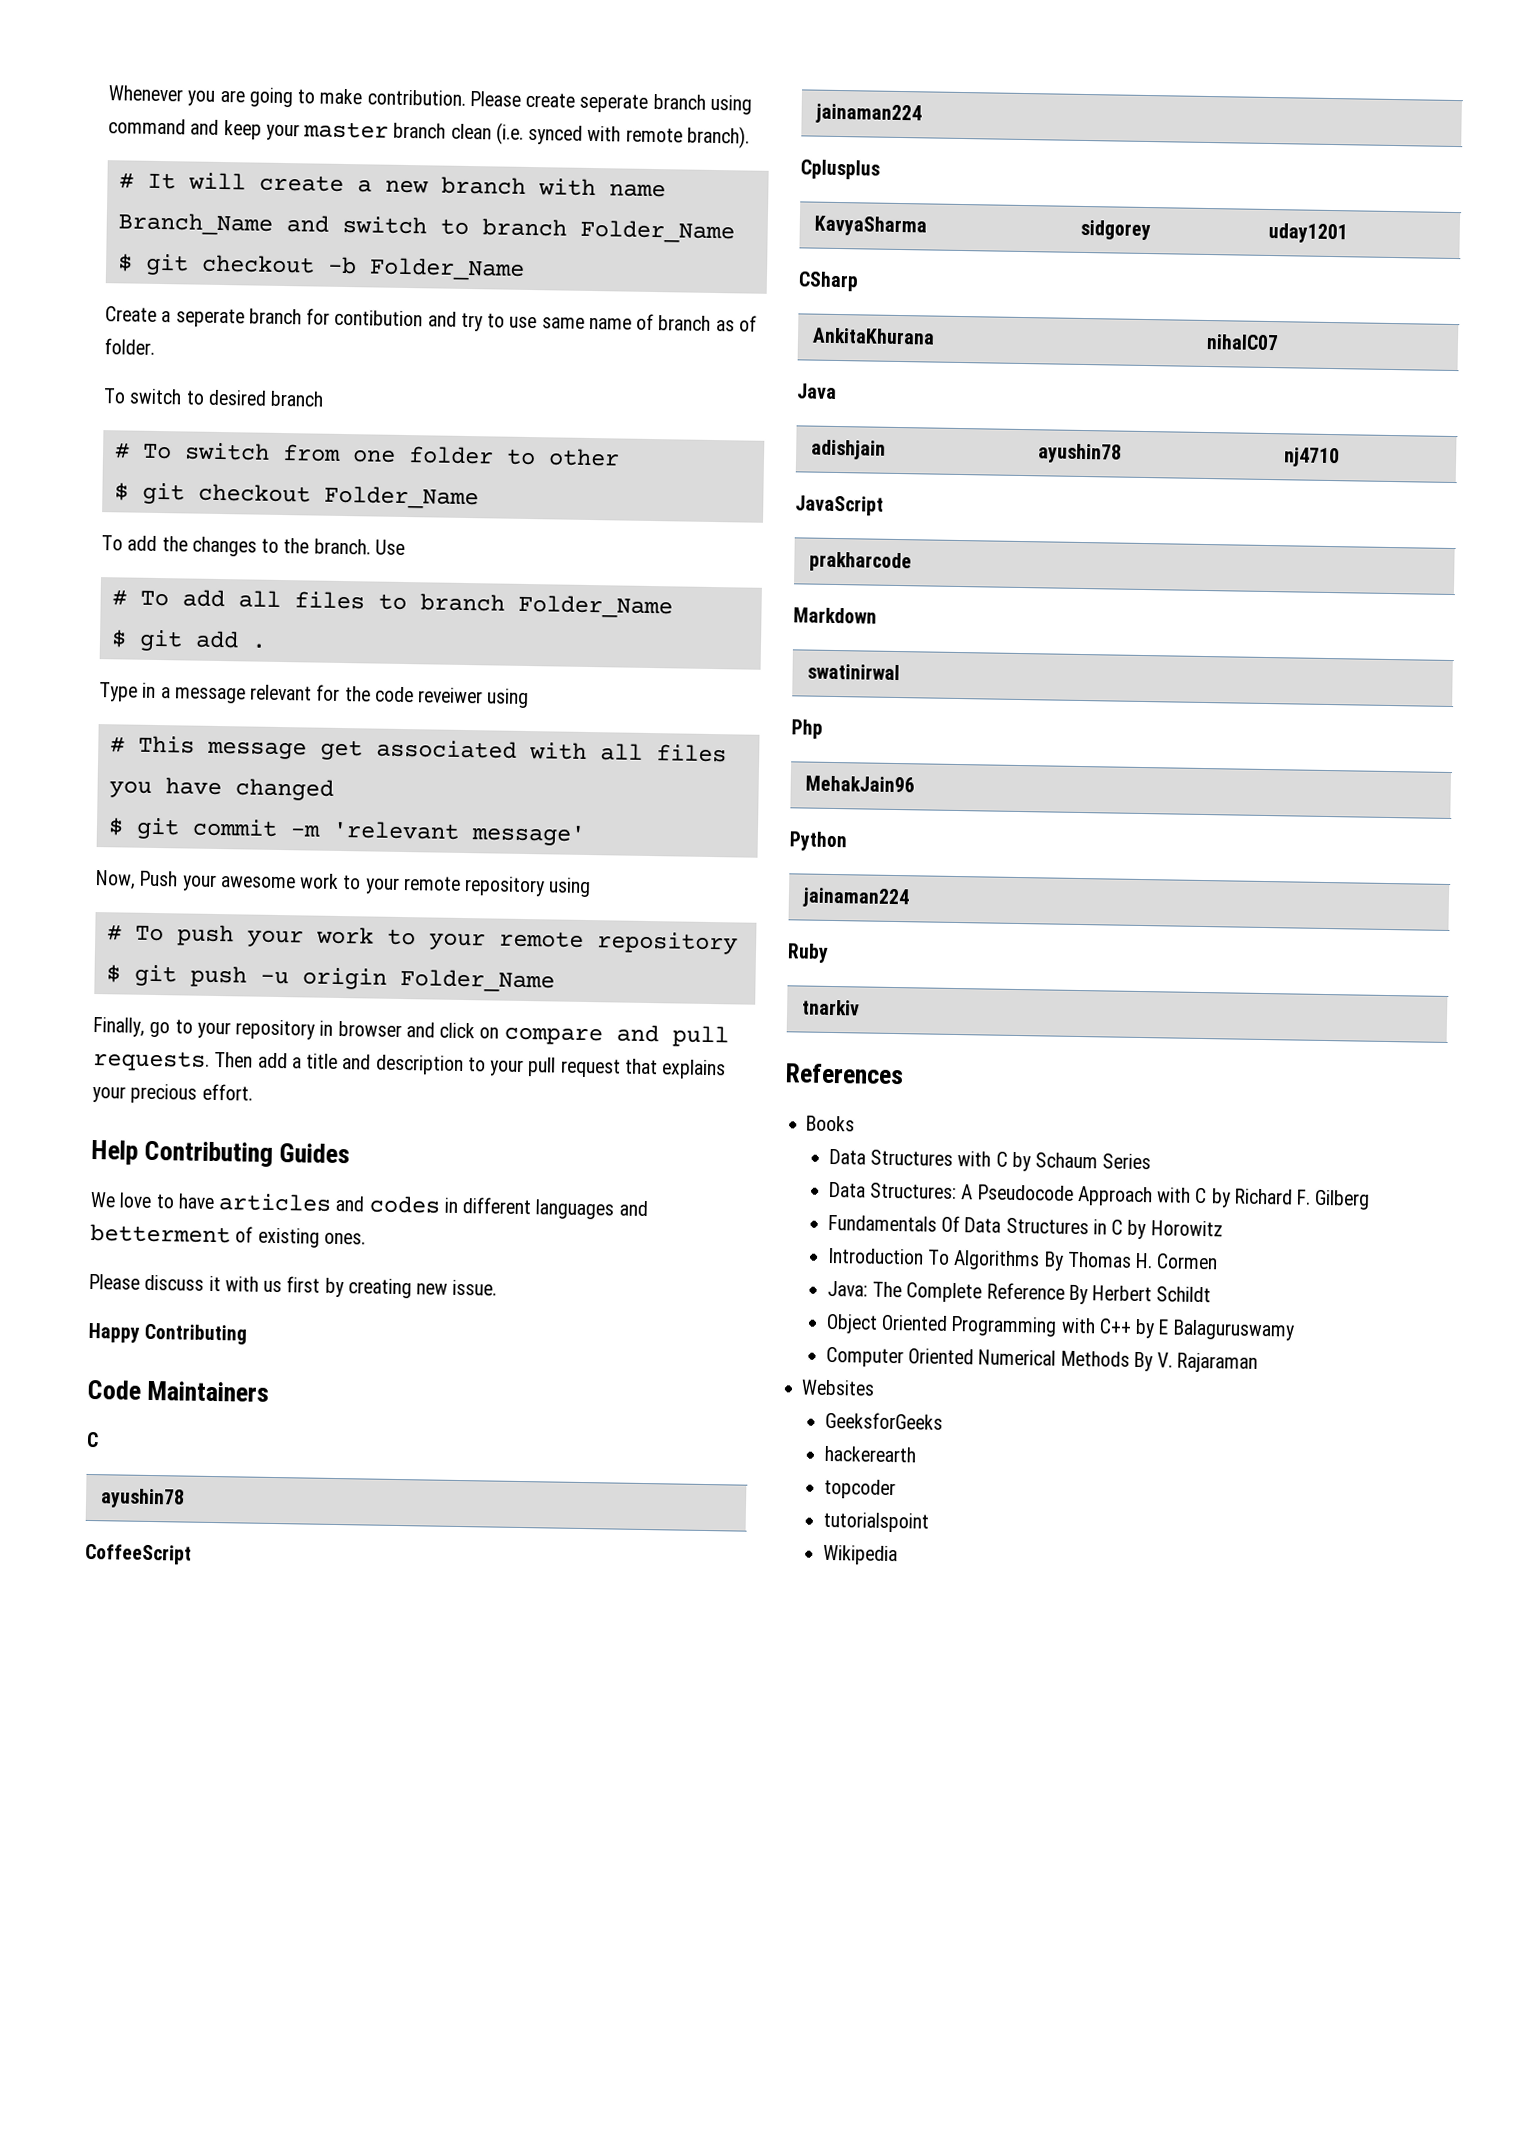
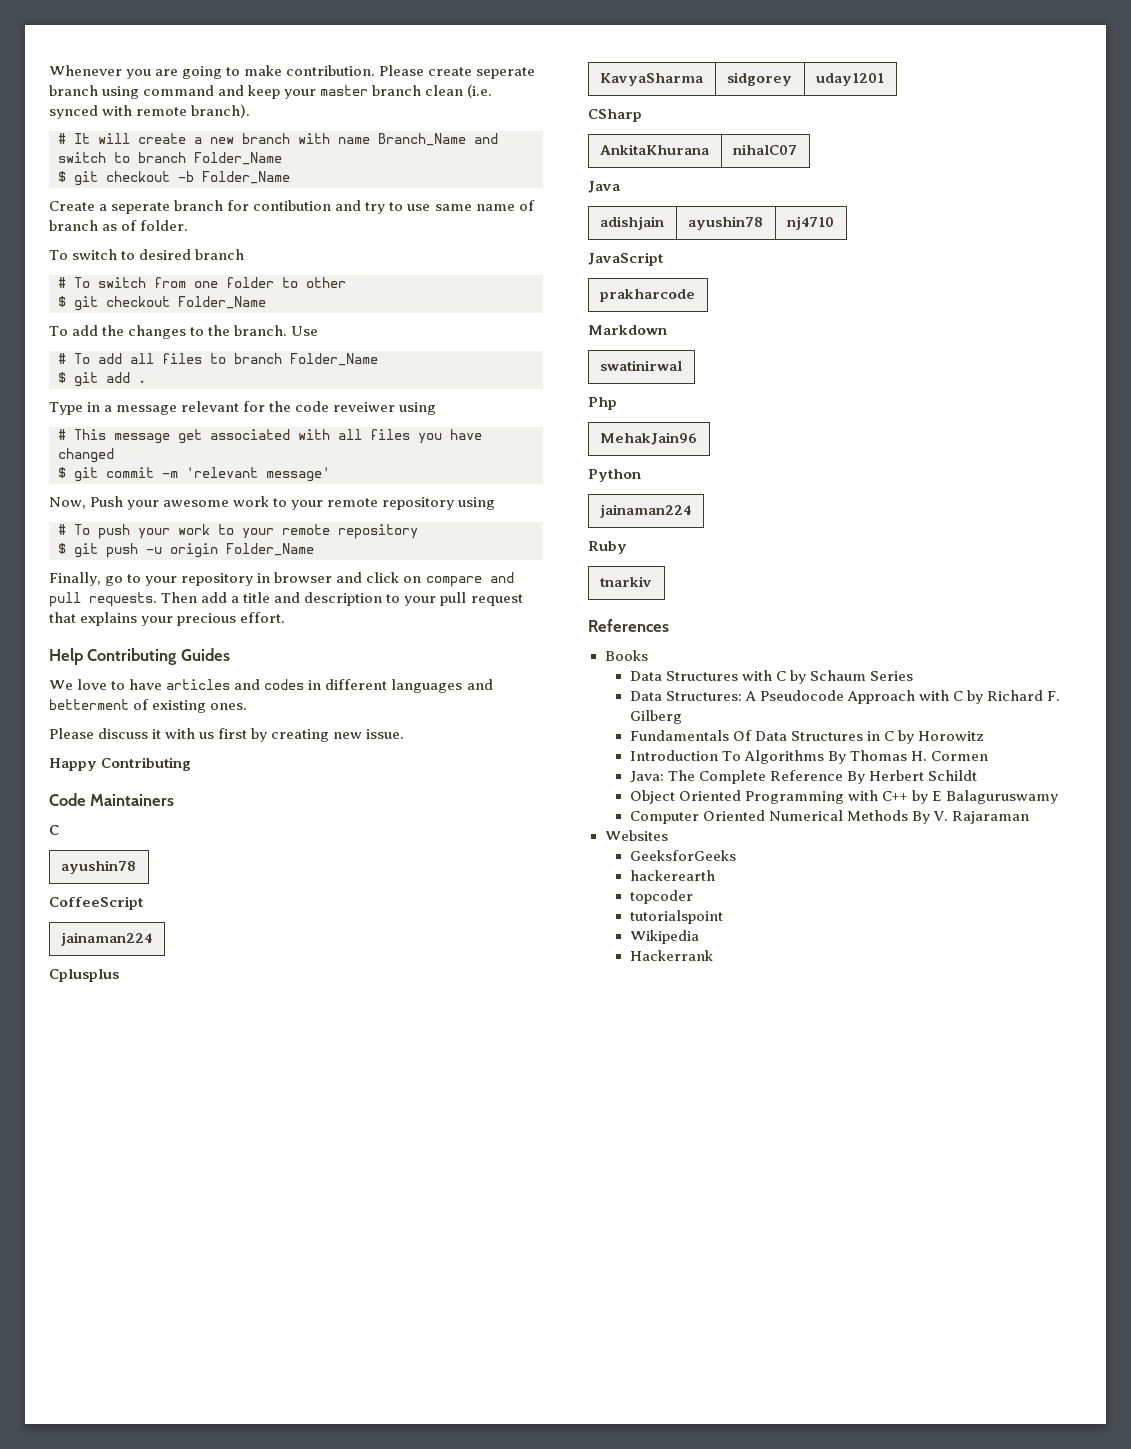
+ Hackerrank

